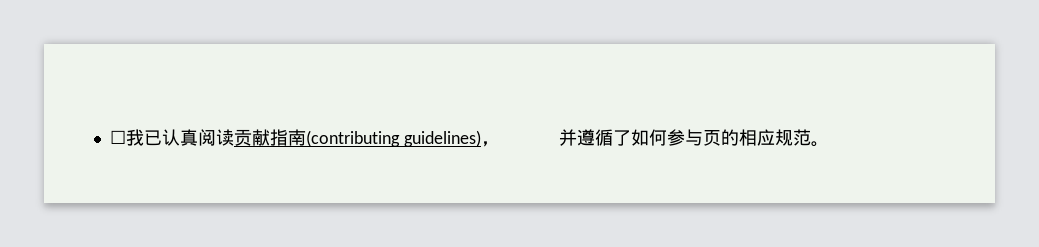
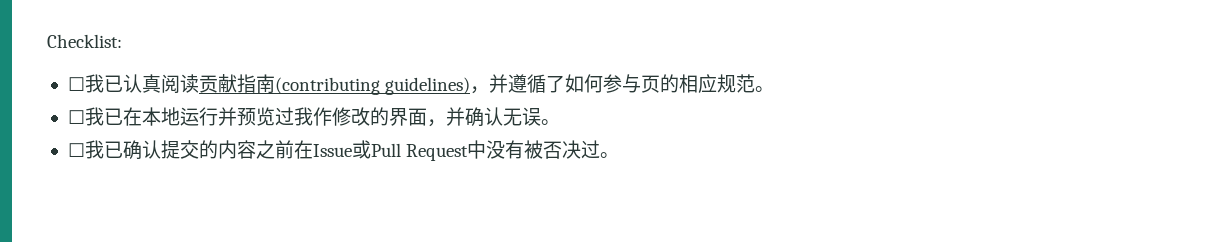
+ Checklist:
+ ☐我已在本地运行并预览过我作修改的界面，并确认无误。
+ ☐我已确认提交的内容之前在Issue或Pull Request中没有被否决过。

